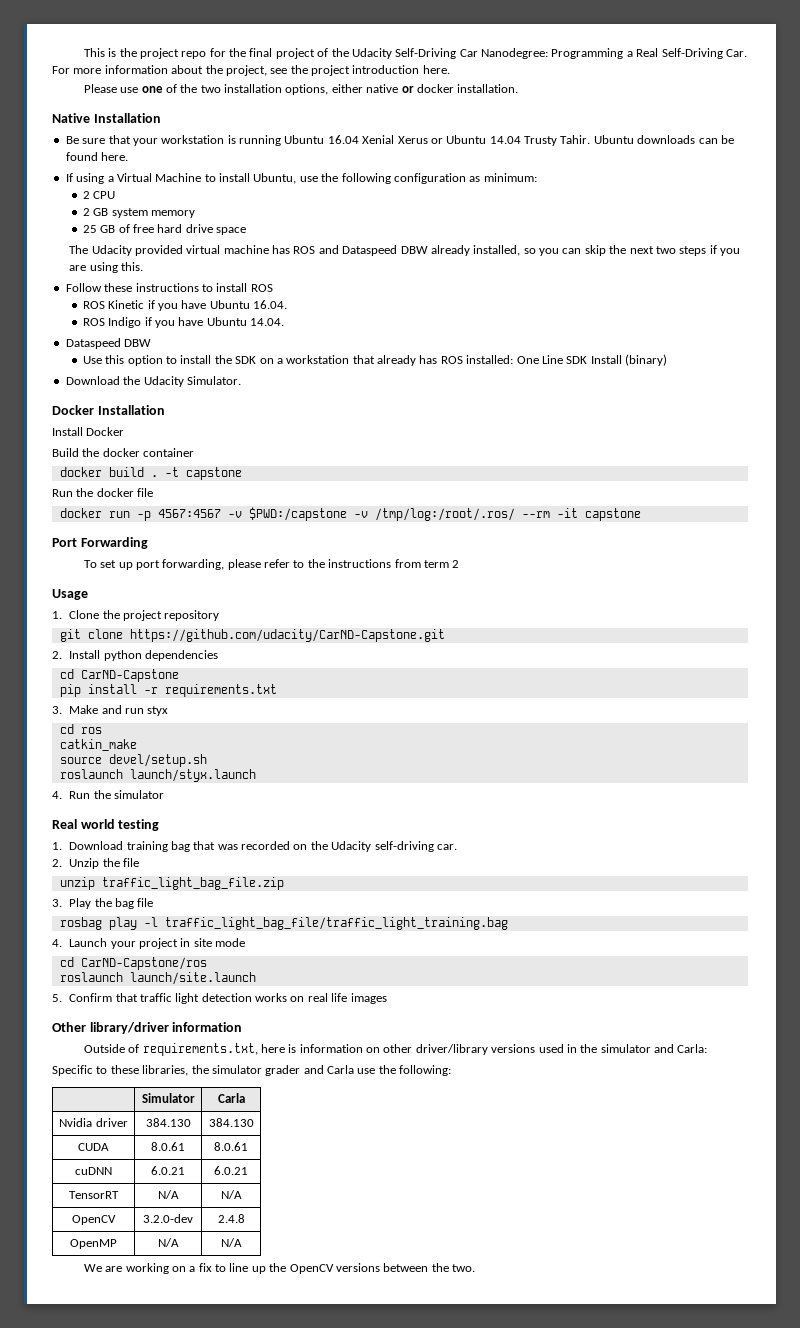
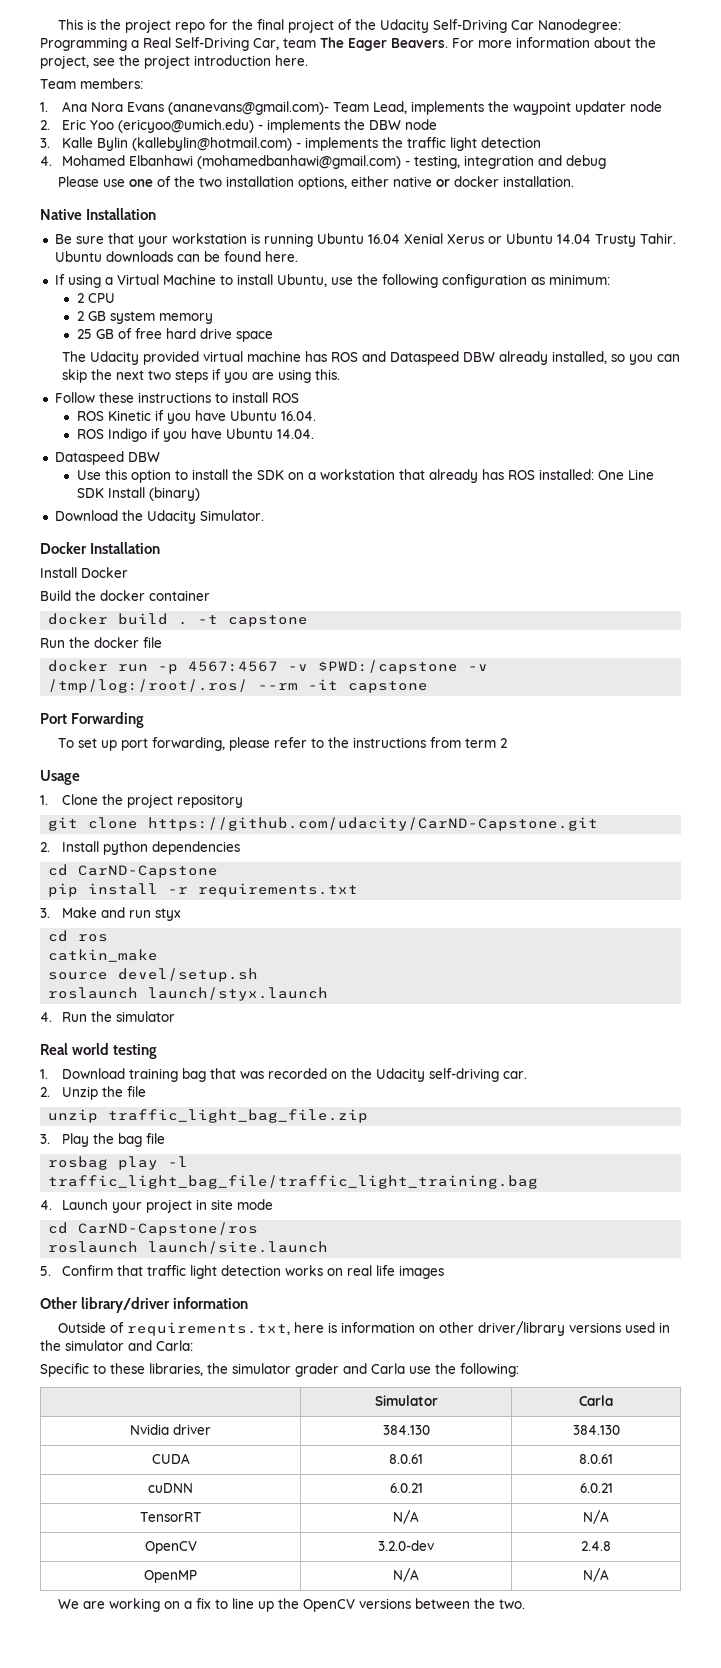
- This is the project repo for the final project of the Udacity Self-Driving Car Nanodegree: Programming a Real Self-Driving Car. For more information about the project, see the project introduction here.
+ This is the project repo for the final project of the Udacity Self-Driving Car Nanodegree: Programming a Real Self-Driving Car, team The Eager Beavers. For more information about the project, see the project introduction here.
+ Team members:
+ 1. Ana Nora Evans (ananevans@gmail.com)- Team Lead, implements the waypoint updater node
+ 2. Eric Yoo (ericyoo@umich.edu) - implements the DBW node
+ 3. Kalle Bylin (kallebylin@hotmail.com) - implements the traffic light detection
+ 4. Mohamed Elbanhawi (mohamedbanhawi@gmail.com) - testing, integration and debug

